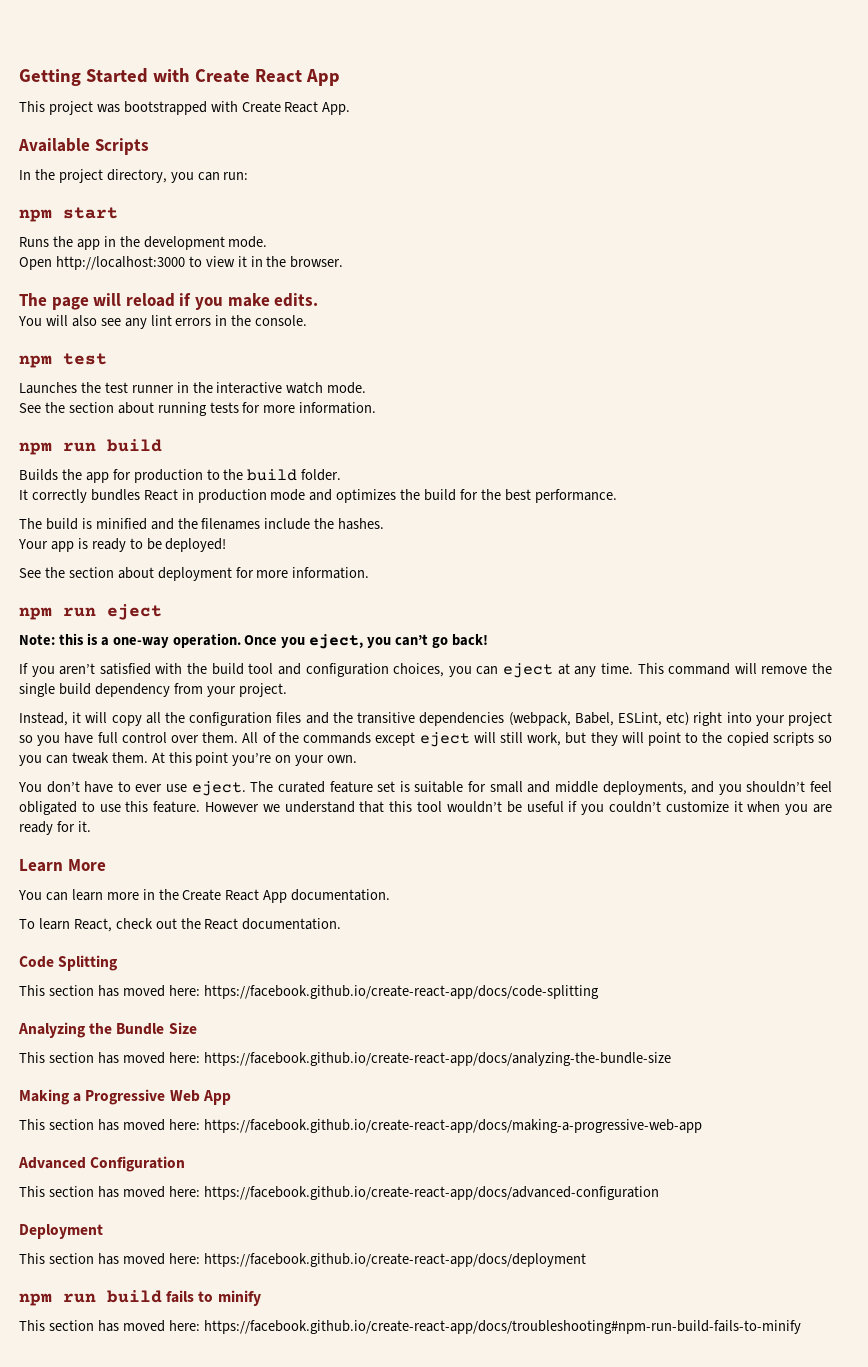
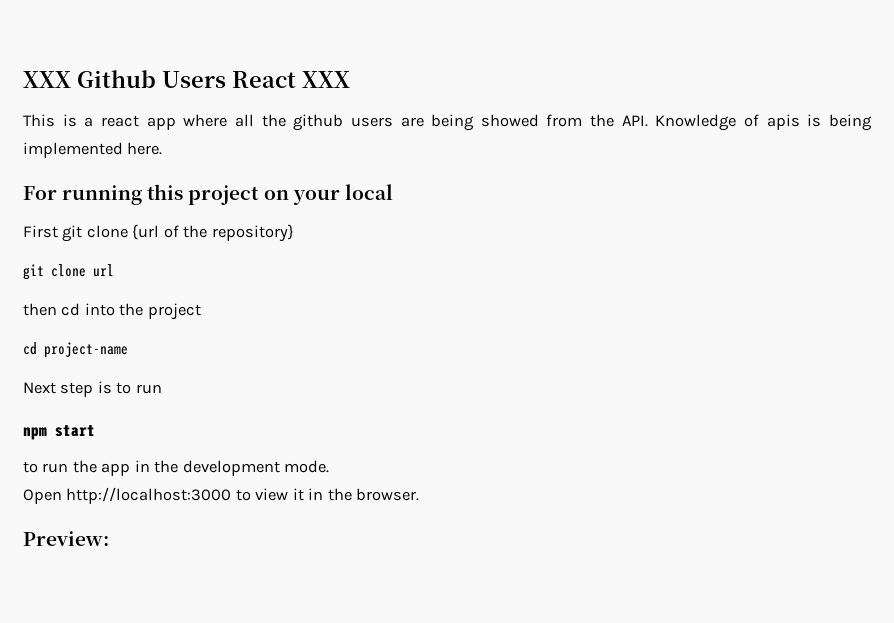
- Getting Started with Create React App
- This project was bootstrapped with Create React App.
- Available Scripts
- In the project directory, you can run:
+ XXX Github Users React XXX
+ This is a react app where all the github users are being showed from the API. Knowledge of apis is being implemented here.
+ For running this project on your local
+ First git clone {url of the repository}
+ git clone url
+ then cd into the project
+ cd project-name
+ Next step is to run
- Runs the app in the development mode.
+ to run the app in the development mode.
- The page will reload if you make edits.
- You will also see any lint errors in the console.
- npm test
- Launches the test runner in the interactive watch mode.
- See the section about running tests for more information.
- npm run build
- Builds the app for production to the build folder.
- It correctly bundles React in production mode and optimizes the build for the best performance.
- The build is minified and the filenames include the hashes.
- Your app is ready to be deployed!
- See the section about deployment for more information.
- npm run eject
- Note: this is a one-way operation. Once you eject, you can’t go back!
- If you aren’t satisfied with the build tool and configuration choices, you can eject at any time. This command will remove the single build dependency from your project.
- Instead, it will copy all the configuration files and the transitive dependencies (webpack, Babel, ESLint, etc) right into your project so you have full control over them. All of the commands except eject will still work, but they will point to the copied scripts so you can tweak them. At this point you’re on your own.
- You don’t have to ever use eject. The curated feature set is suitable for small and middle deployments, and you shouldn’t feel obligated to use this feature. However we understand that this tool wouldn’t be useful if you couldn’t customize it when you are ready for it.
- Learn More
- You can learn more in the Create React App documentation.
- To learn React, check out the React documentation.
- Code Splitting
- This section has moved here: https://facebook.github.io/create-react-app/docs/code-splitting
- Analyzing the Bundle Size
- This section has moved here: https://facebook.github.io/create-react-app/docs/analyzing-the-bundle-size
- Making a Progressive Web App
- This section has moved here: https://facebook.github.io/create-react-app/docs/making-a-progressive-web-app
- Advanced Configuration
- This section has moved here: https://facebook.github.io/create-react-app/docs/advanced-configuration
- Deployment
- This section has moved here: https://facebook.github.io/create-react-app/docs/deployment
- npm run build fails to minify
- This section has moved here: https://facebook.github.io/create-react-app/docs/troubleshooting#npm-run-build-fails-to-minify
+ Preview:

